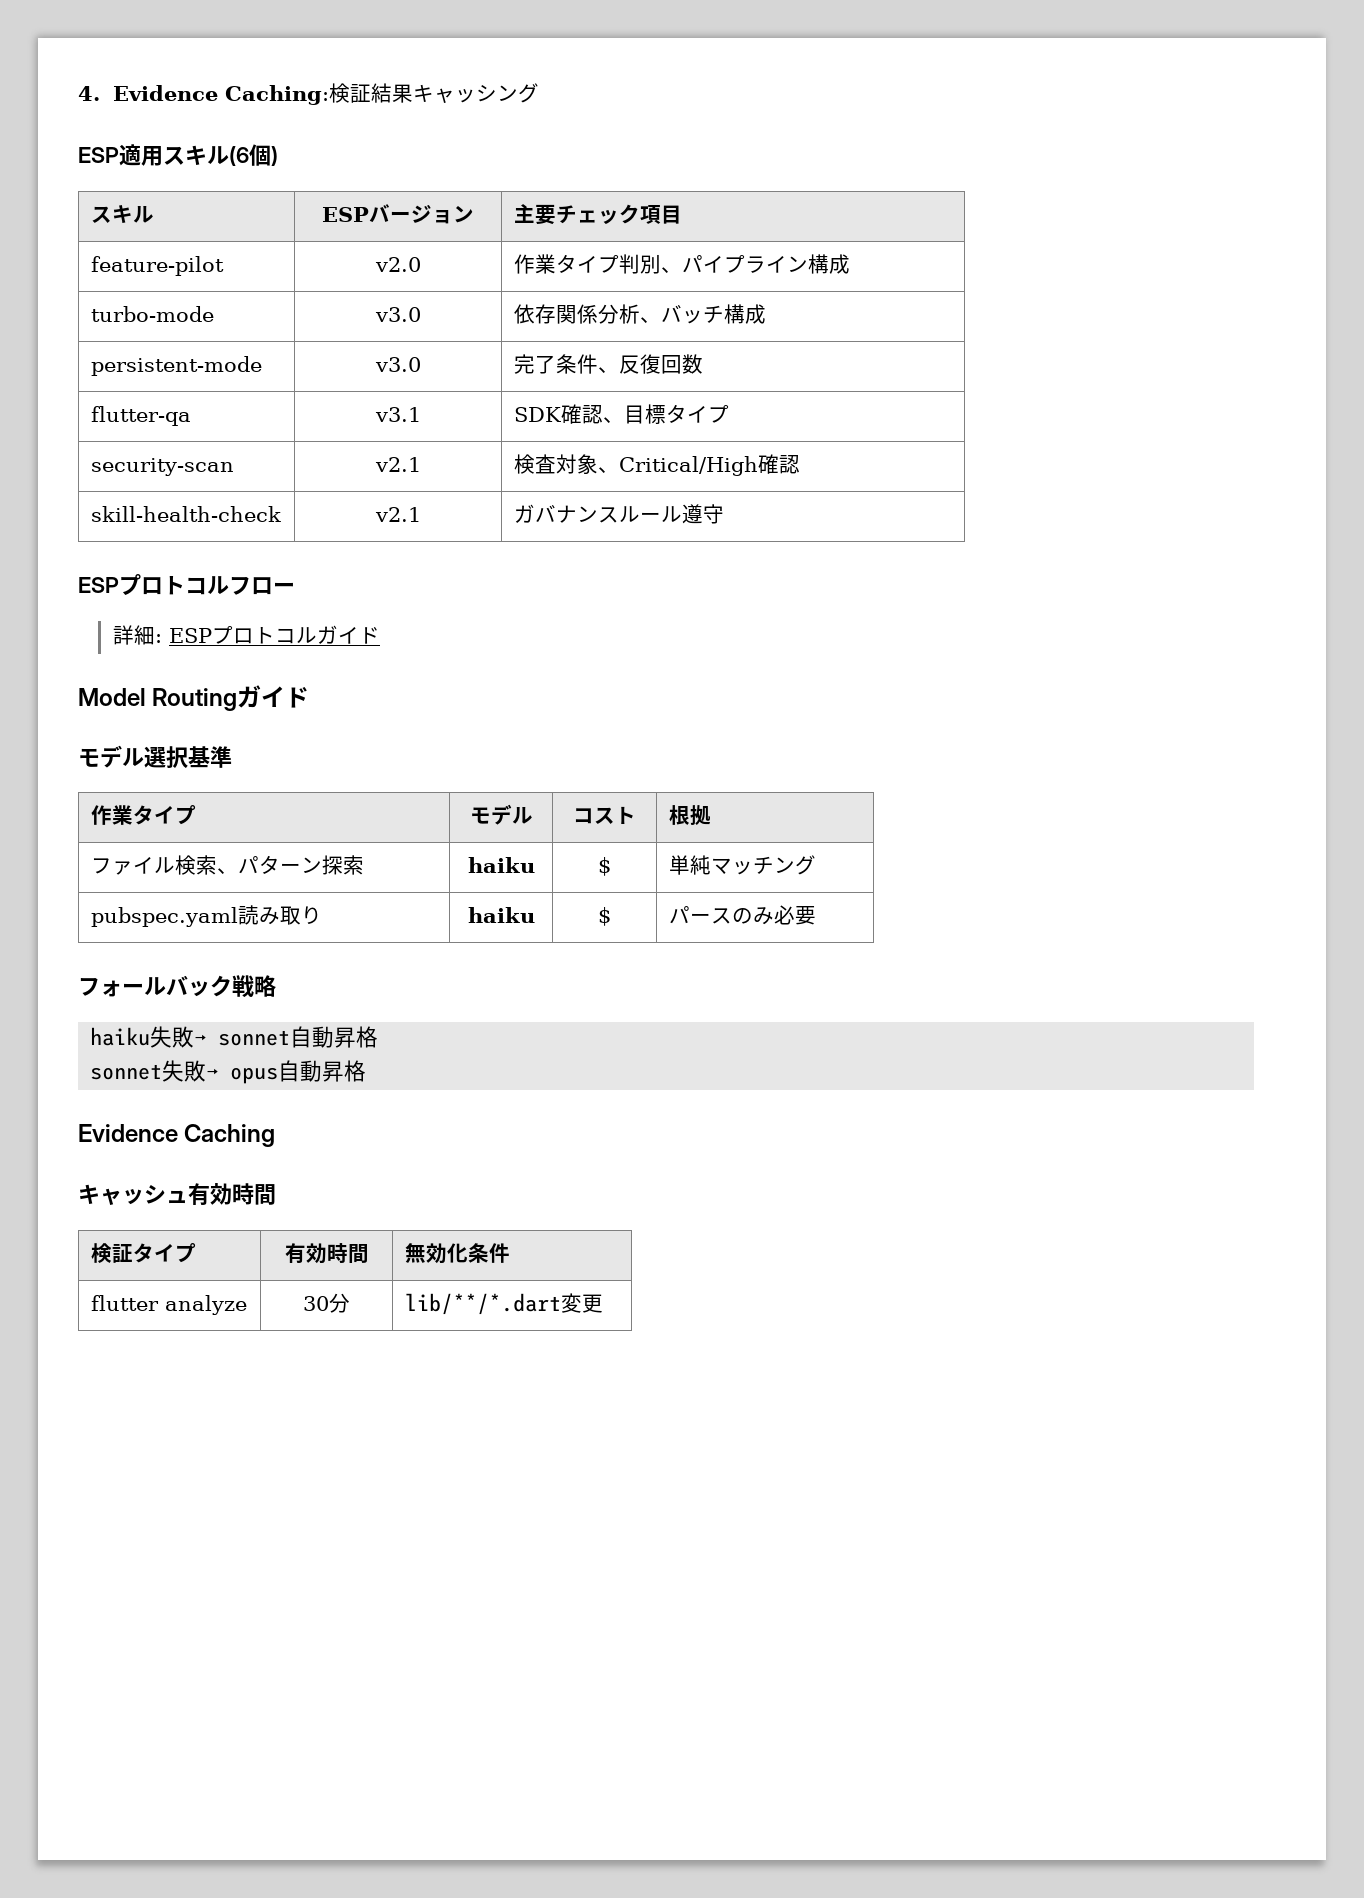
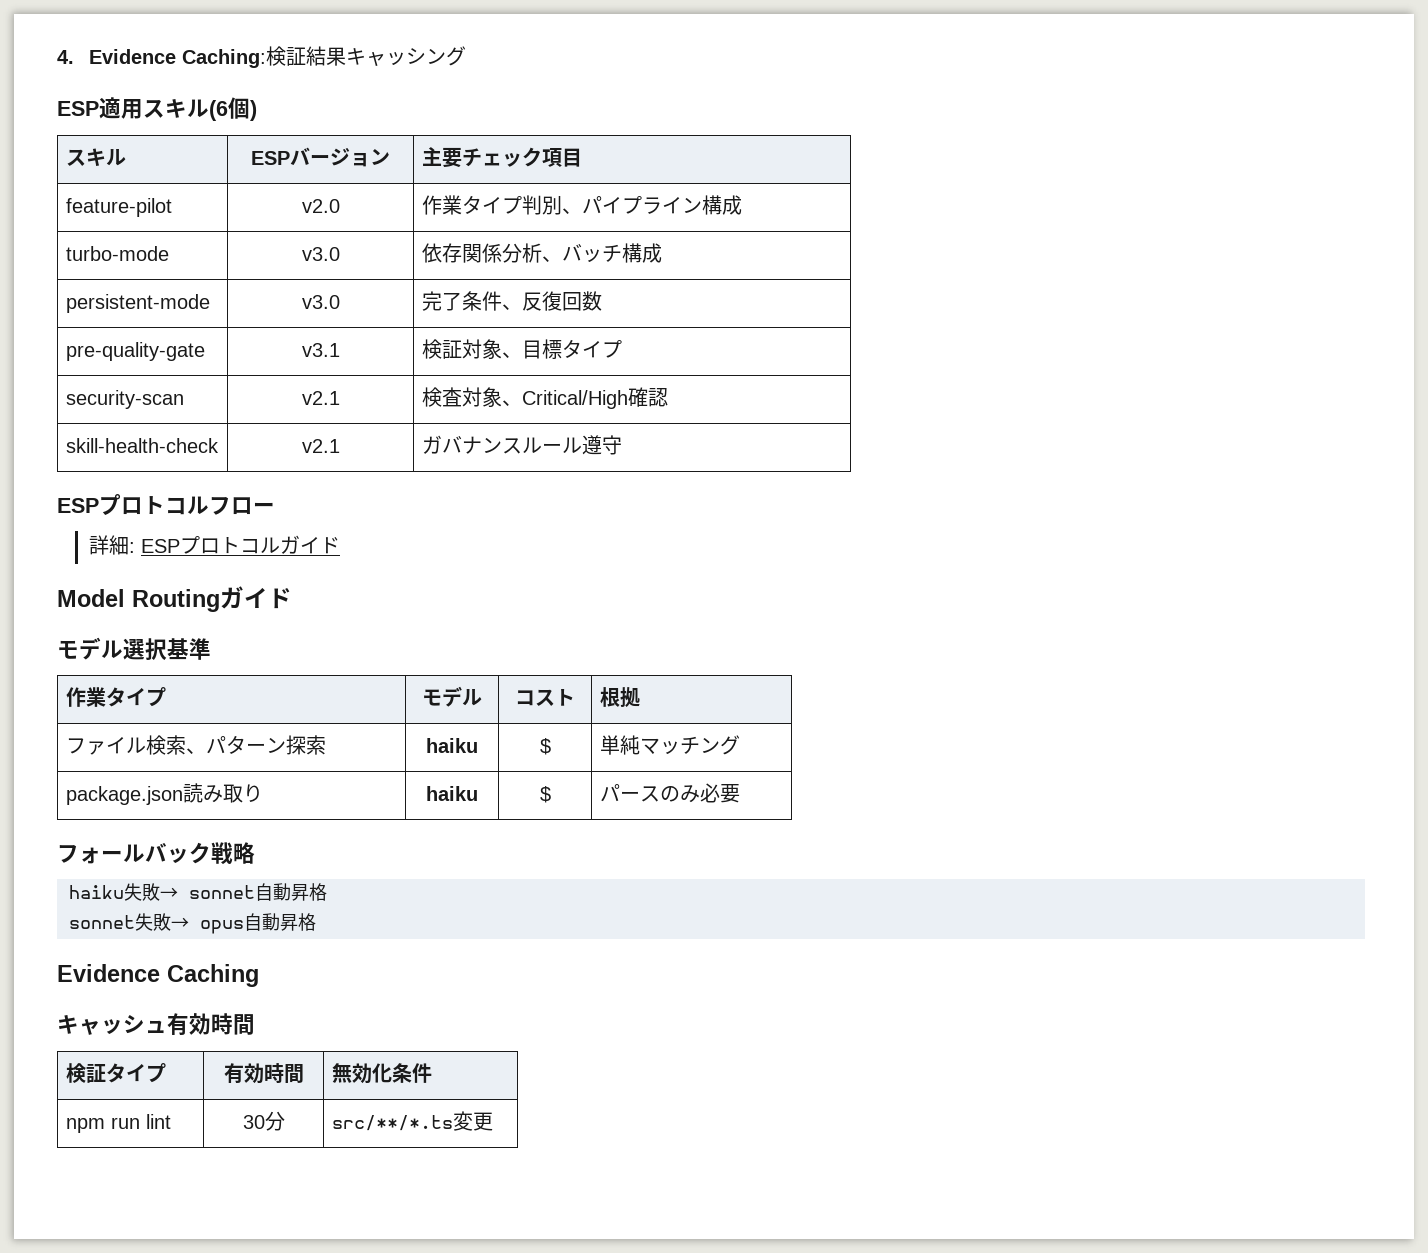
- flutter-qa | v3.1 | SDK確認、目標タイプ
+ pre-quality-gate | v3.1 | 検証対象、目標タイプ
- pubspec.yaml読み取り | haiku | $ | パースのみ必要
+ package.json読み取り | haiku | $ | パースのみ必要
- flutter analyze | 30分 | lib/**/*.dart変更
+ npm run lint | 30分 | src/**/*.ts変更

